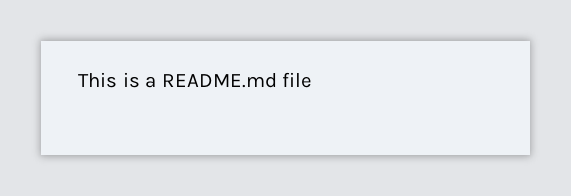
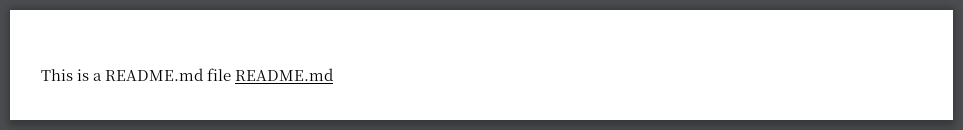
- This is a README.md file
+ This is a README.md file README.md

